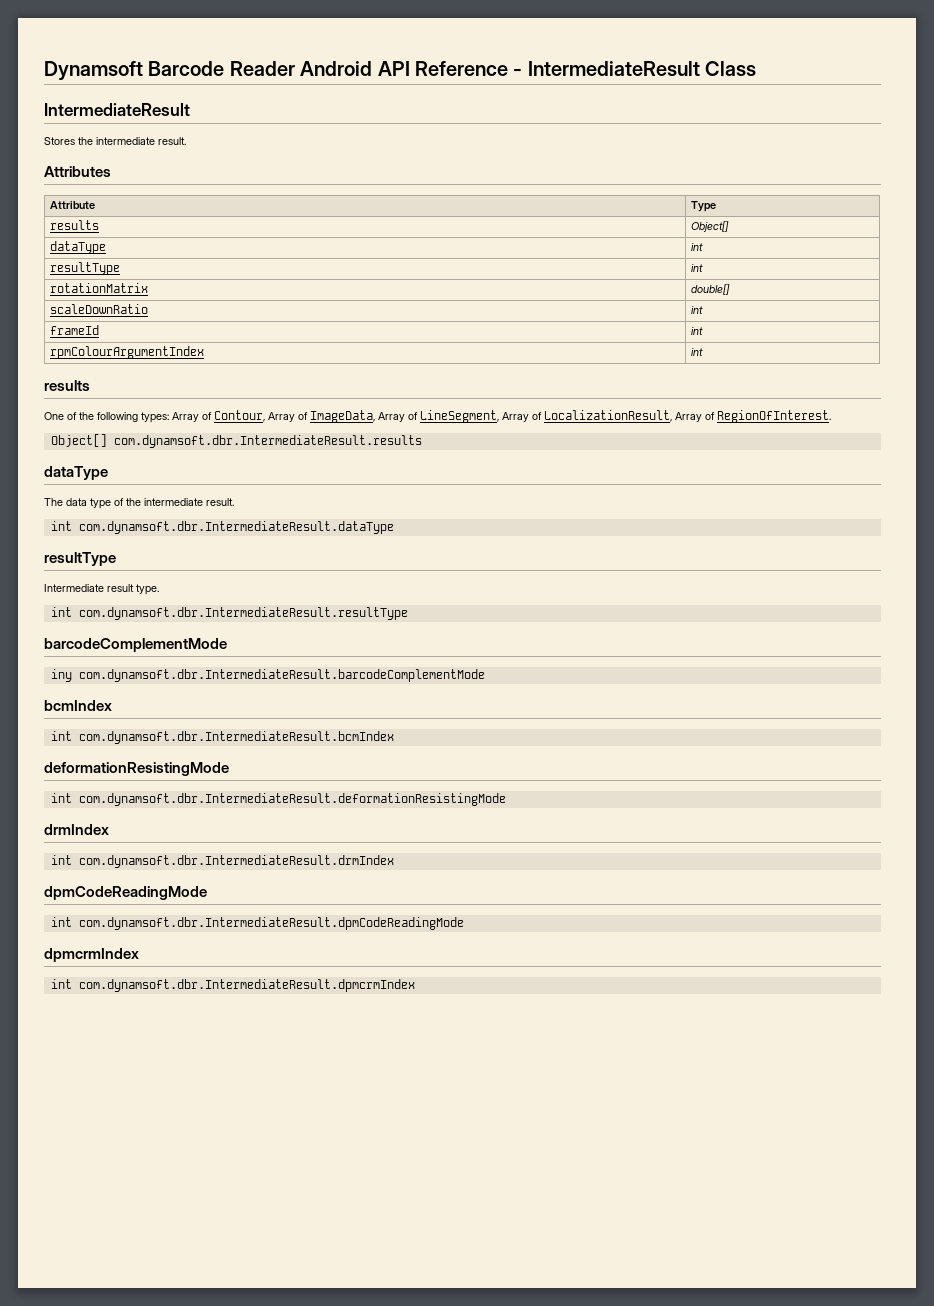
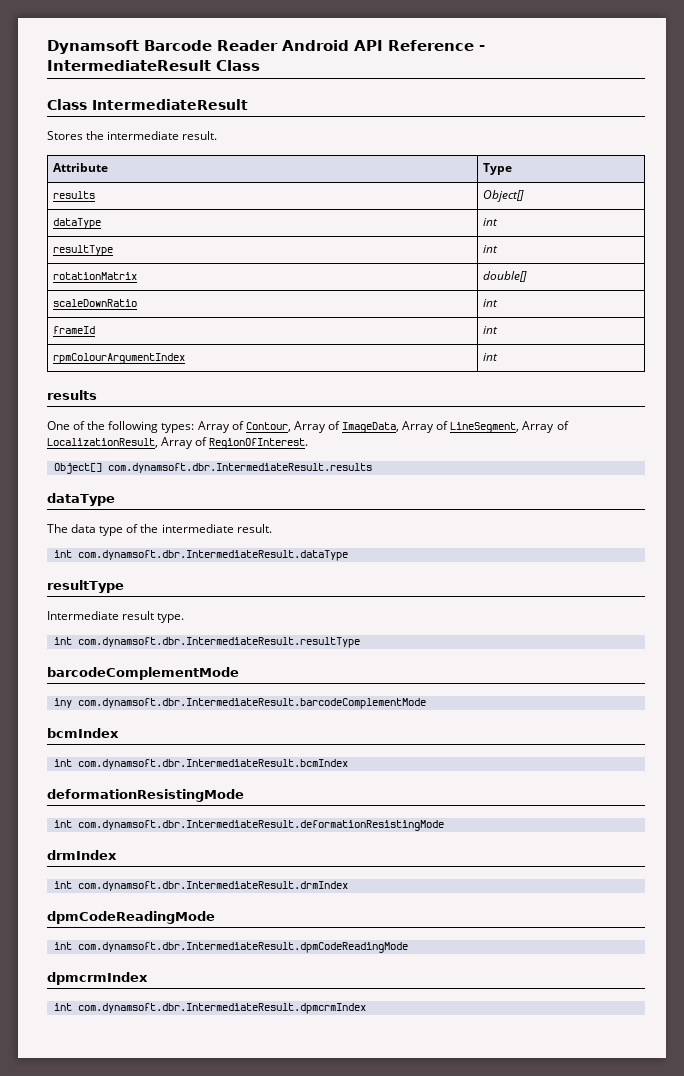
  Dynamsoft Barcode Reader Android API Reference - IntermediateResult Class
- IntermediateResult
+ Class IntermediateResult
- Attributes

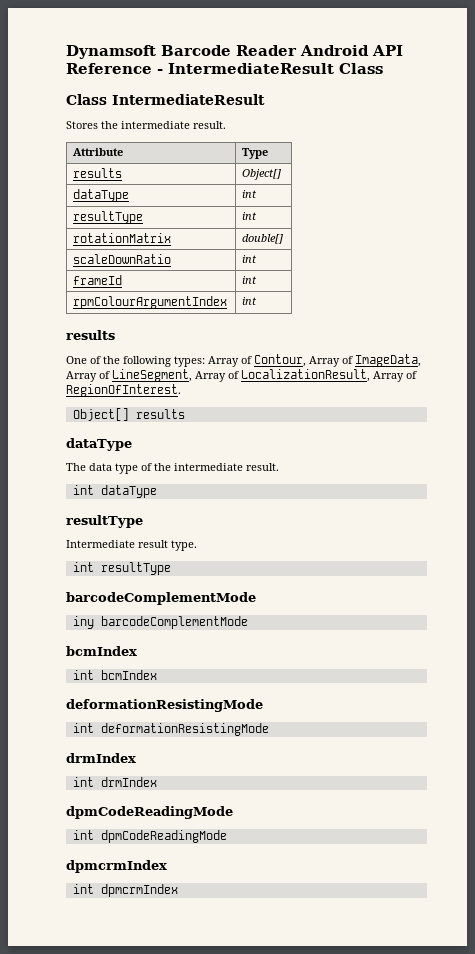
- Object[] com.dynamsoft.dbr.IntermediateResult.results
+ Object[] results
- int com.dynamsoft.dbr.IntermediateResult.dataType
+ int dataType
- int com.dynamsoft.dbr.IntermediateResult.resultType
+ int resultType
- iny com.dynamsoft.dbr.IntermediateResult.barcodeComplementMode
+ iny barcodeComplementMode
- int com.dynamsoft.dbr.IntermediateResult.bcmIndex
+ int bcmIndex
- int com.dynamsoft.dbr.IntermediateResult.deformationResistingMode
+ int deformationResistingMode
- int com.dynamsoft.dbr.IntermediateResult.drmIndex
+ int drmIndex
- int com.dynamsoft.dbr.IntermediateResult.dpmCodeReadingMode
+ int dpmCodeReadingMode
- int com.dynamsoft.dbr.IntermediateResult.dpmcrmIndex
+ int dpmcrmIndex

